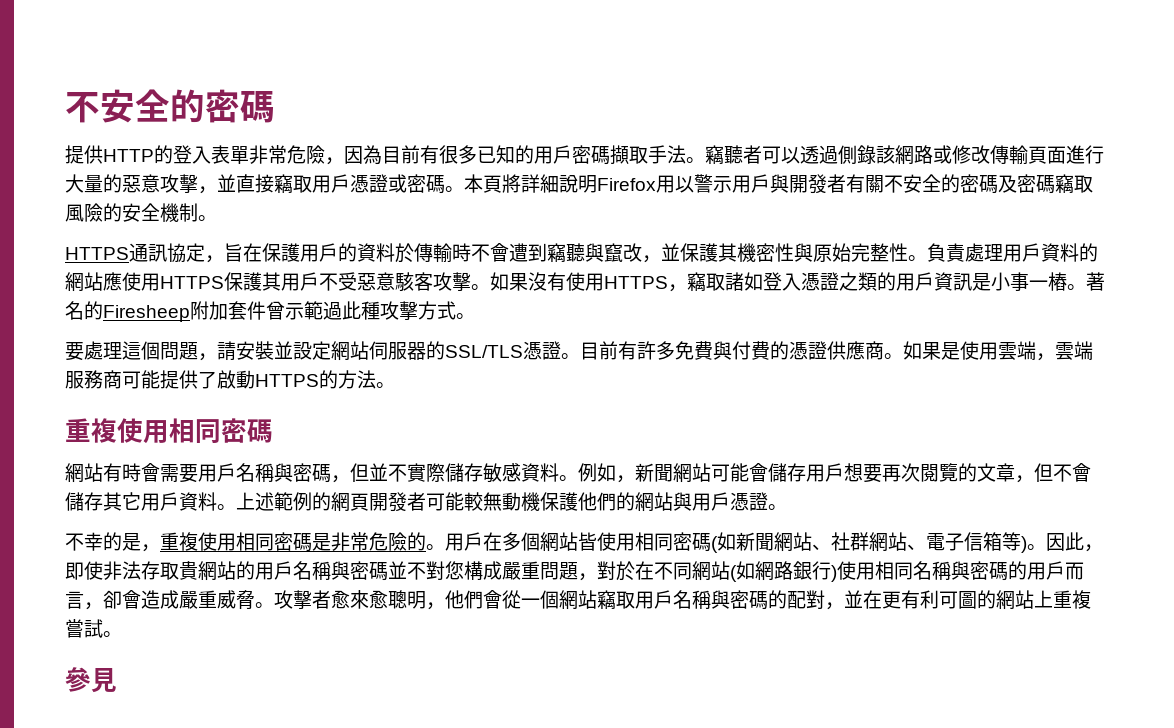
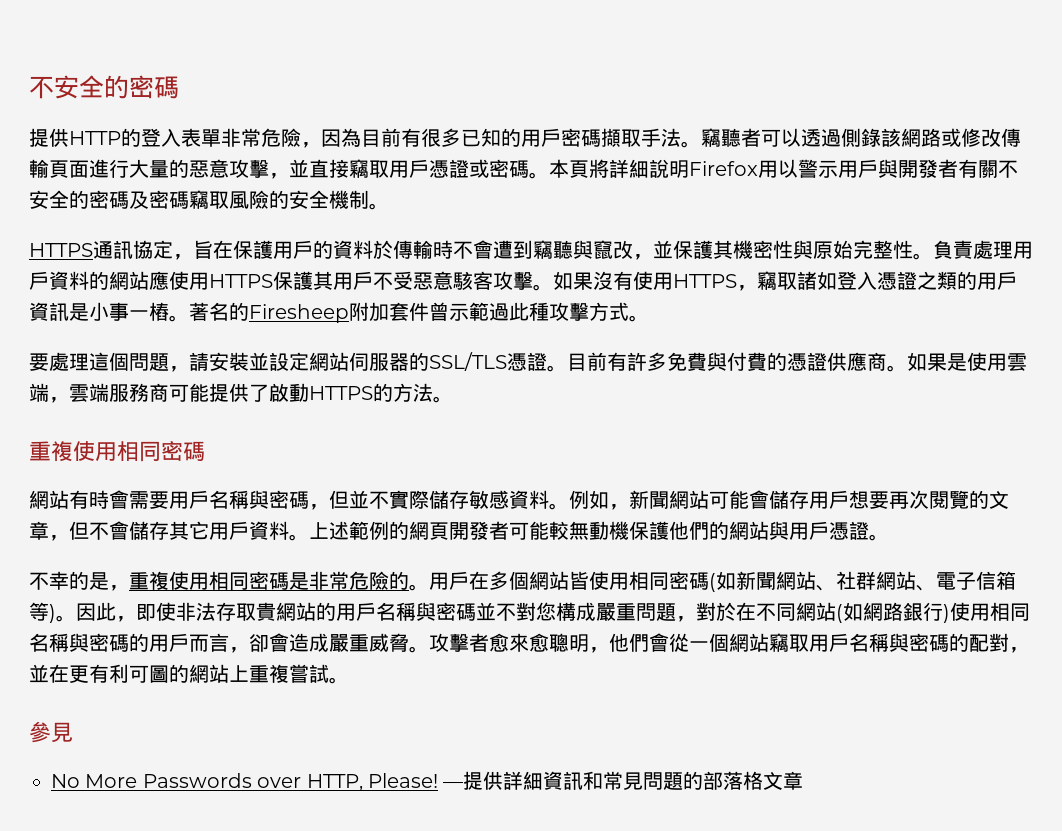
+ No More Passwords over HTTP, Please! —提供詳細資訊和常見問題的部落格文章

